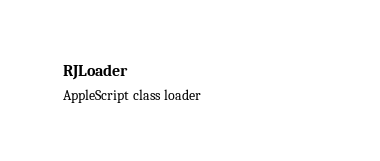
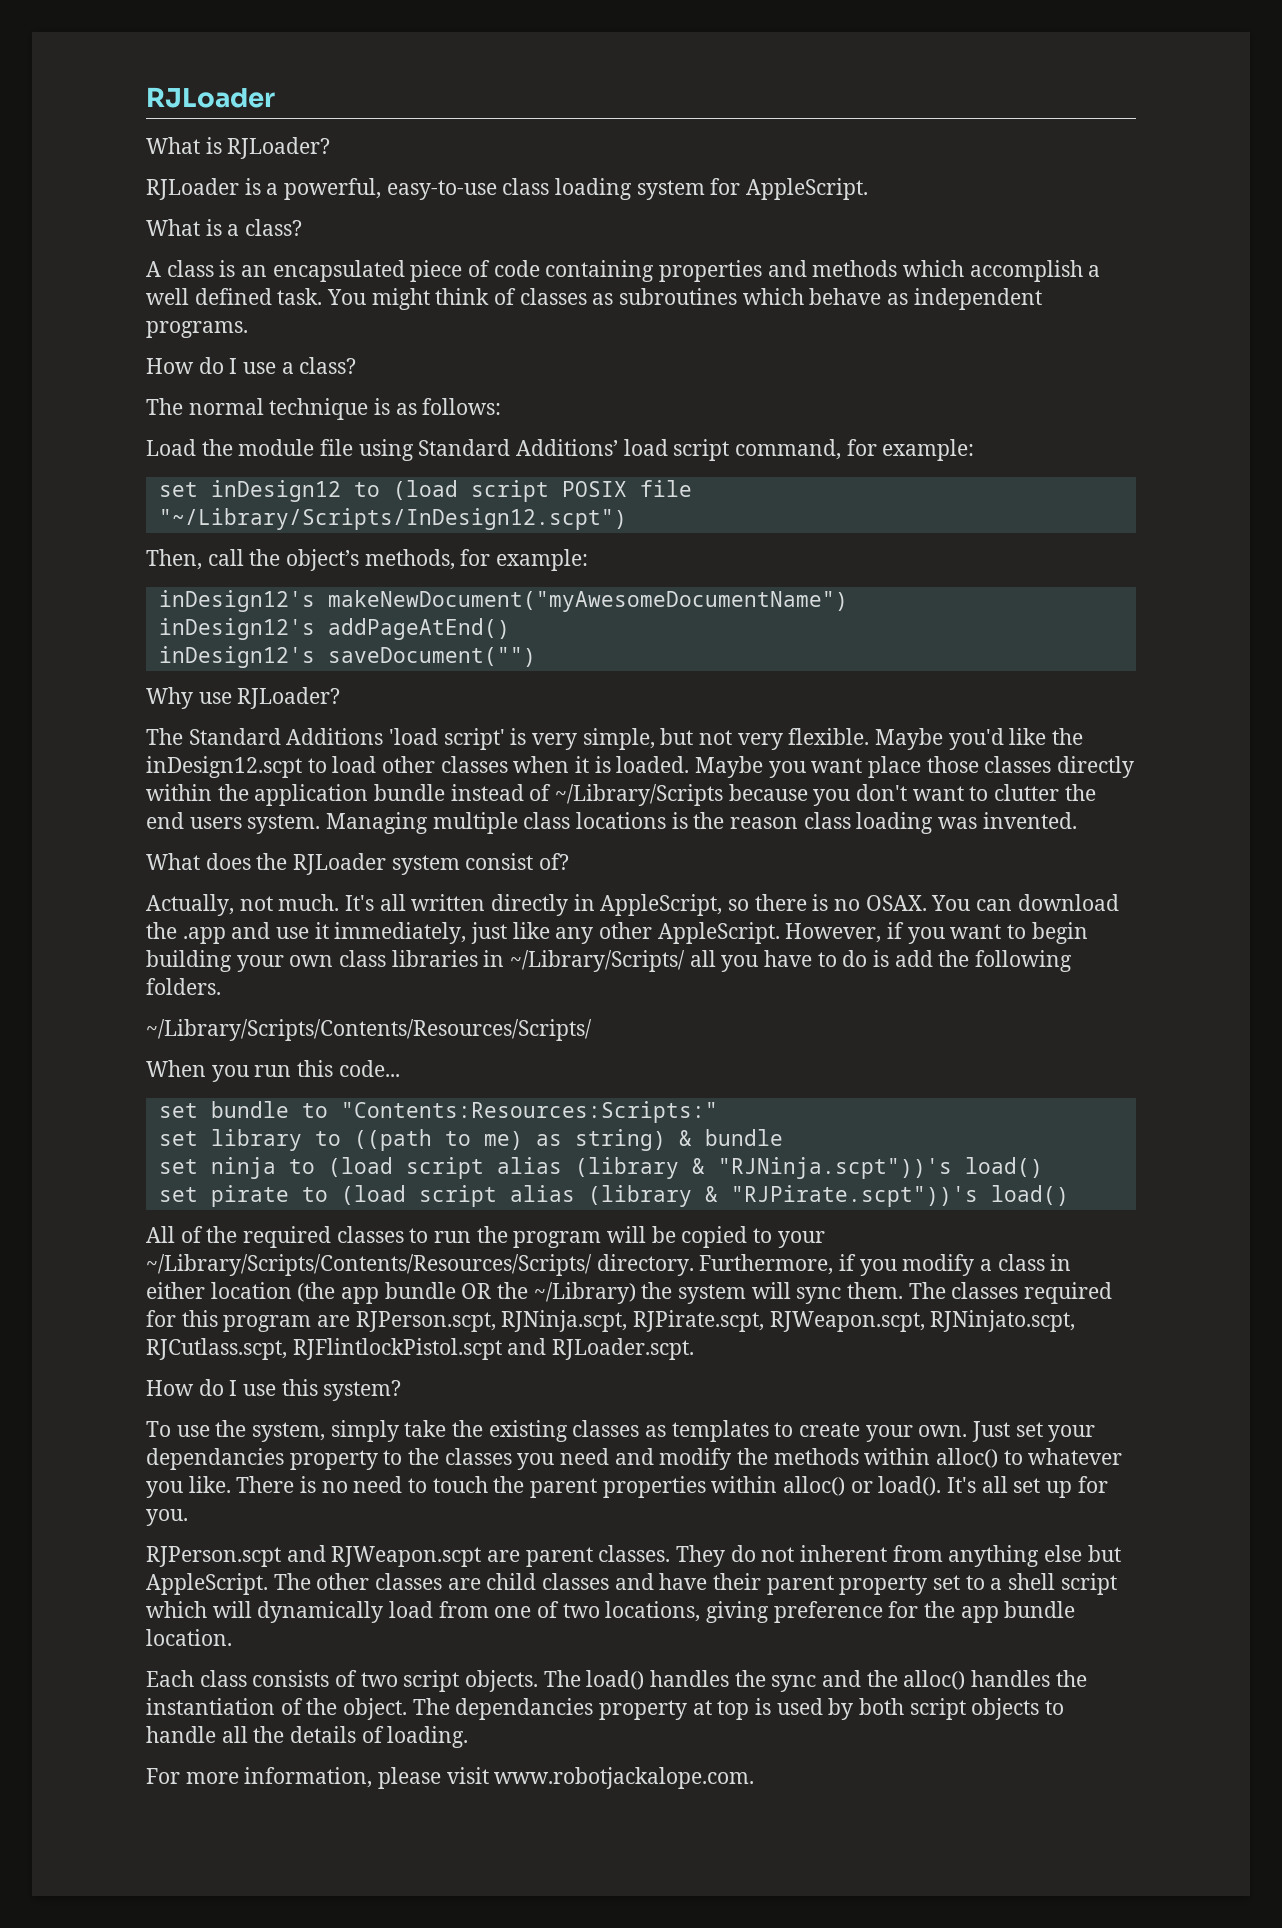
- AppleScript class loader
+ What is RJLoader?
+ RJLoader is a powerful, easy-to-use class loading system for AppleScript.
+ What is a class?
+ A class is an encapsulated piece of code containing properties and methods which accomplish a well defined task. You might think of classes as subroutines which behave as independent programs.
+ How do I use a class?
+ The normal technique is as follows:
+ Load the module file using Standard Additions’ load script command, for example:
+ set inDesign12 to (load script POSIX file "~/Library/Scripts/InDesign12.scpt")
+ Then, call the object’s methods, for example:
+ inDesign12's makeNewDocument("myAwesomeDocumentName")
+ inDesign12's addPageAtEnd()
+ inDesign12's saveDocument("")
+ Why use RJLoader?
+ The Standard Additions 'load script' is very simple, but not very flexible. Maybe you'd like the inDesign12.scpt to load other classes when it is loaded. Maybe you want place those classes directly within the application bundle instead of ~/Library/Scripts because you don't want to clutter the end users system. Managing multiple class locations is the reason class loading was invented.
+ What does the RJLoader system consist of?
+ Actually, not much. It's all written directly in AppleScript, so there is no OSAX. You can download the .app and use it immediately, just like any other AppleScript. However, if you want to begin building your own class libraries in ~/Library/Scripts/ all you have to do is add the following folders.
+ ~/Library/Scripts/Contents/Resources/Scripts/
+ When you run this code...
+ set bundle to "Contents:Resources:Scripts:"
+ set library to ((path to me) as string) & bundle
+ set ninja to (load script alias (library & "RJNinja.scpt"))'s load()
+ set pirate to (load script alias (library & "RJPirate.scpt"))'s load()
+ All of the required classes to run the program will be copied to your ~/Library/Scripts/Contents/Resources/Scripts/ directory. Furthermore, if you modify a class in either location (the app bundle OR the ~/Library) the system will sync them. The classes required for this program are RJPerson.scpt, RJNinja.scpt, RJPirate.scpt, RJWeapon.scpt, RJNinjato.scpt, RJCutlass.scpt, RJFlintlockPistol.scpt and RJLoader.scpt.
+ How do I use this system?
+ To use the system, simply take the existing classes as templates to create your own. Just set your dependancies property to the classes you need and modify the methods within alloc() to whatever you like. There is no need to touch the parent properties within alloc() or load(). It's all set up for you.
+ RJPerson.scpt and RJWeapon.scpt are parent classes. They do not inherent from anything else but AppleScript. The other classes are child classes and have their parent property set to a shell script which will dynamically load from one of two locations, giving preference for the app bundle location.
+ Each class consists of two script objects. The load() handles the sync and the alloc() handles the instantiation of the object. The dependancies property at top is used by both script objects to handle all the details of loading.
+ For more information, please visit www.robotjackalope.com.

